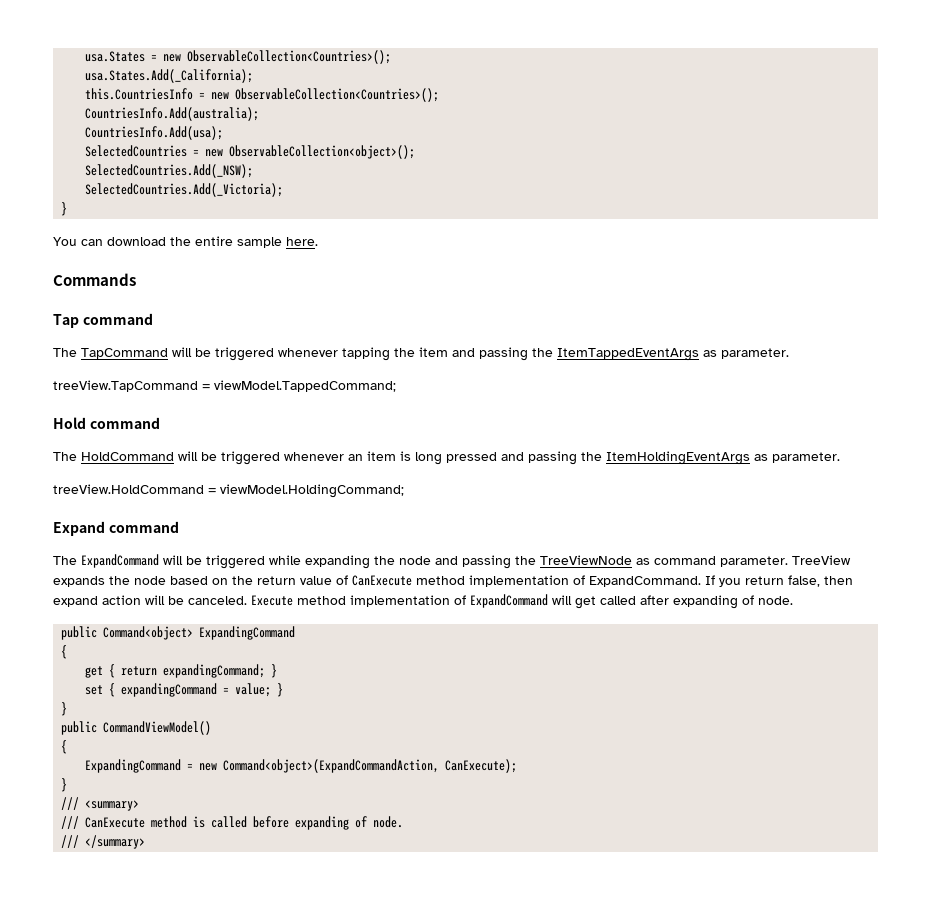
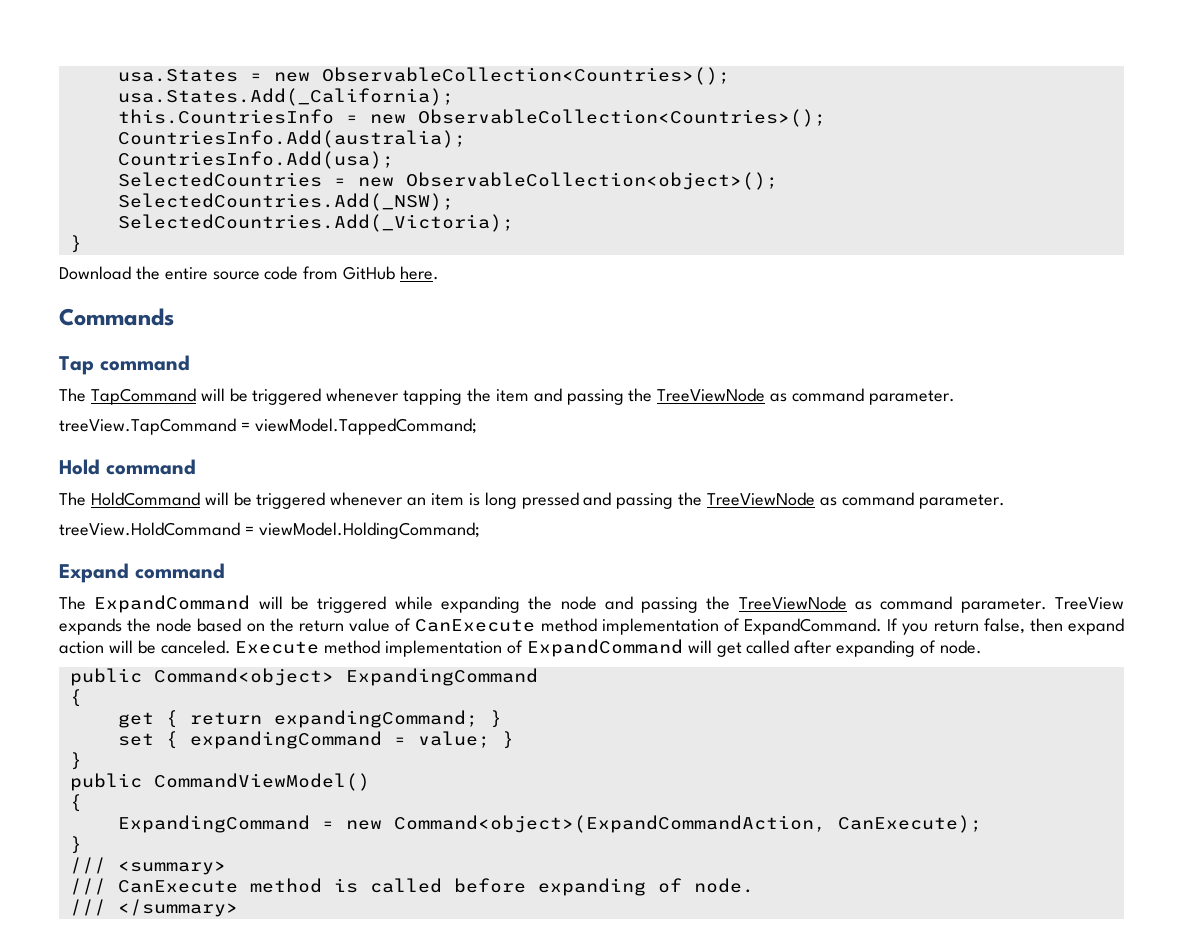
- You can download the entire sample here.
+ Download the entire source code from GitHub here.
- The TapCommand will be triggered whenever tapping the item and passing the ItemTappedEventArgs as parameter.
+ The TapCommand will be triggered whenever tapping the item and passing the TreeViewNode as command parameter.
- The HoldCommand will be triggered whenever an item is long pressed and passing the ItemHoldingEventArgs as parameter.
+ The HoldCommand will be triggered whenever an item is long pressed and passing the TreeViewNode as command parameter.

